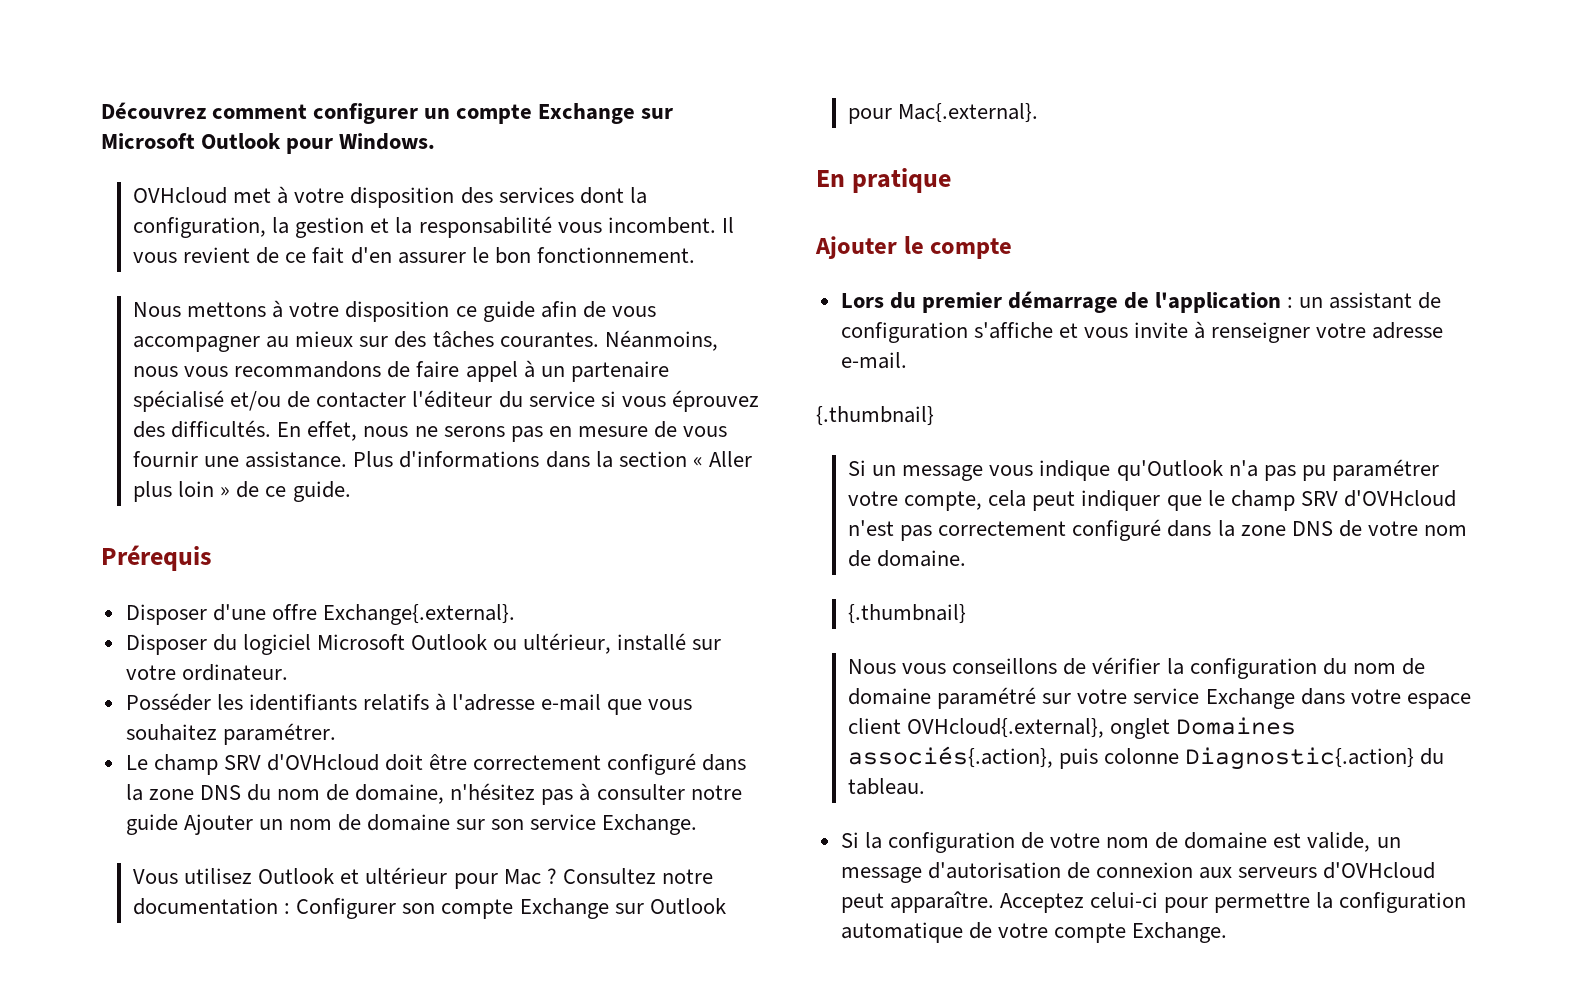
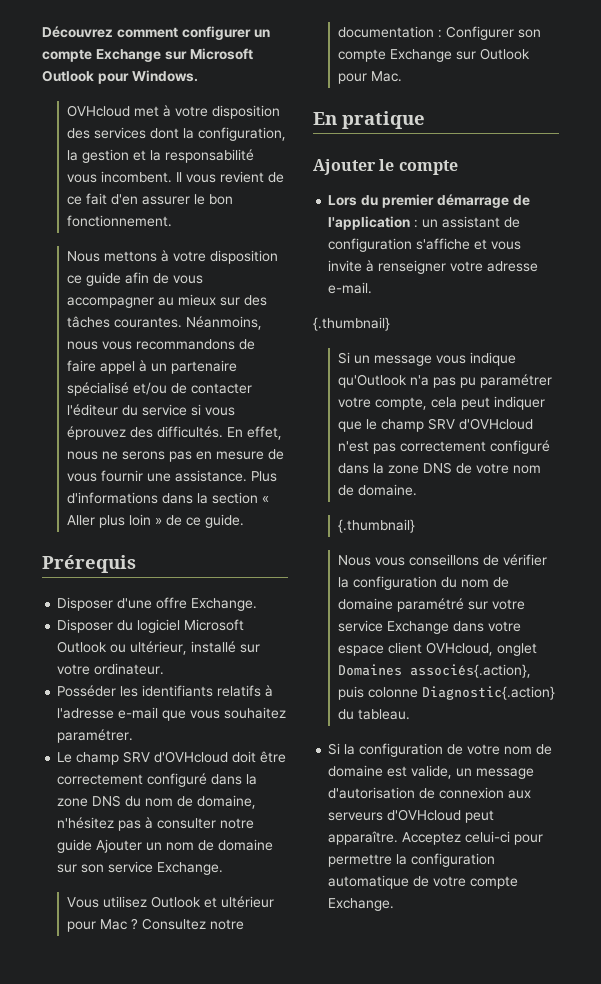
- Disposer d'une offre Exchange{.external}.
+ Disposer d'une offre Exchange.
- Consultez notre documentation : Configurer son compte Exchange sur Outlook pour Mac{.external}.
+ Consultez notre documentation : Configurer son compte Exchange sur Outlook pour Mac.
- Nous vous conseillons de vérifier la configuration du nom de domaine paramétré sur votre service Exchange dans votre espace client OVHcloud{.external}, onglet Domaines associés{.action}, puis colonne Diagnostic{.action} du tableau.
+ Nous vous conseillons de vérifier la configuration du nom de domaine paramétré sur votre service Exchange dans votre espace client OVHcloud, onglet Domaines associés{.action}, puis colonne Diagnostic{.action} du tableau.

